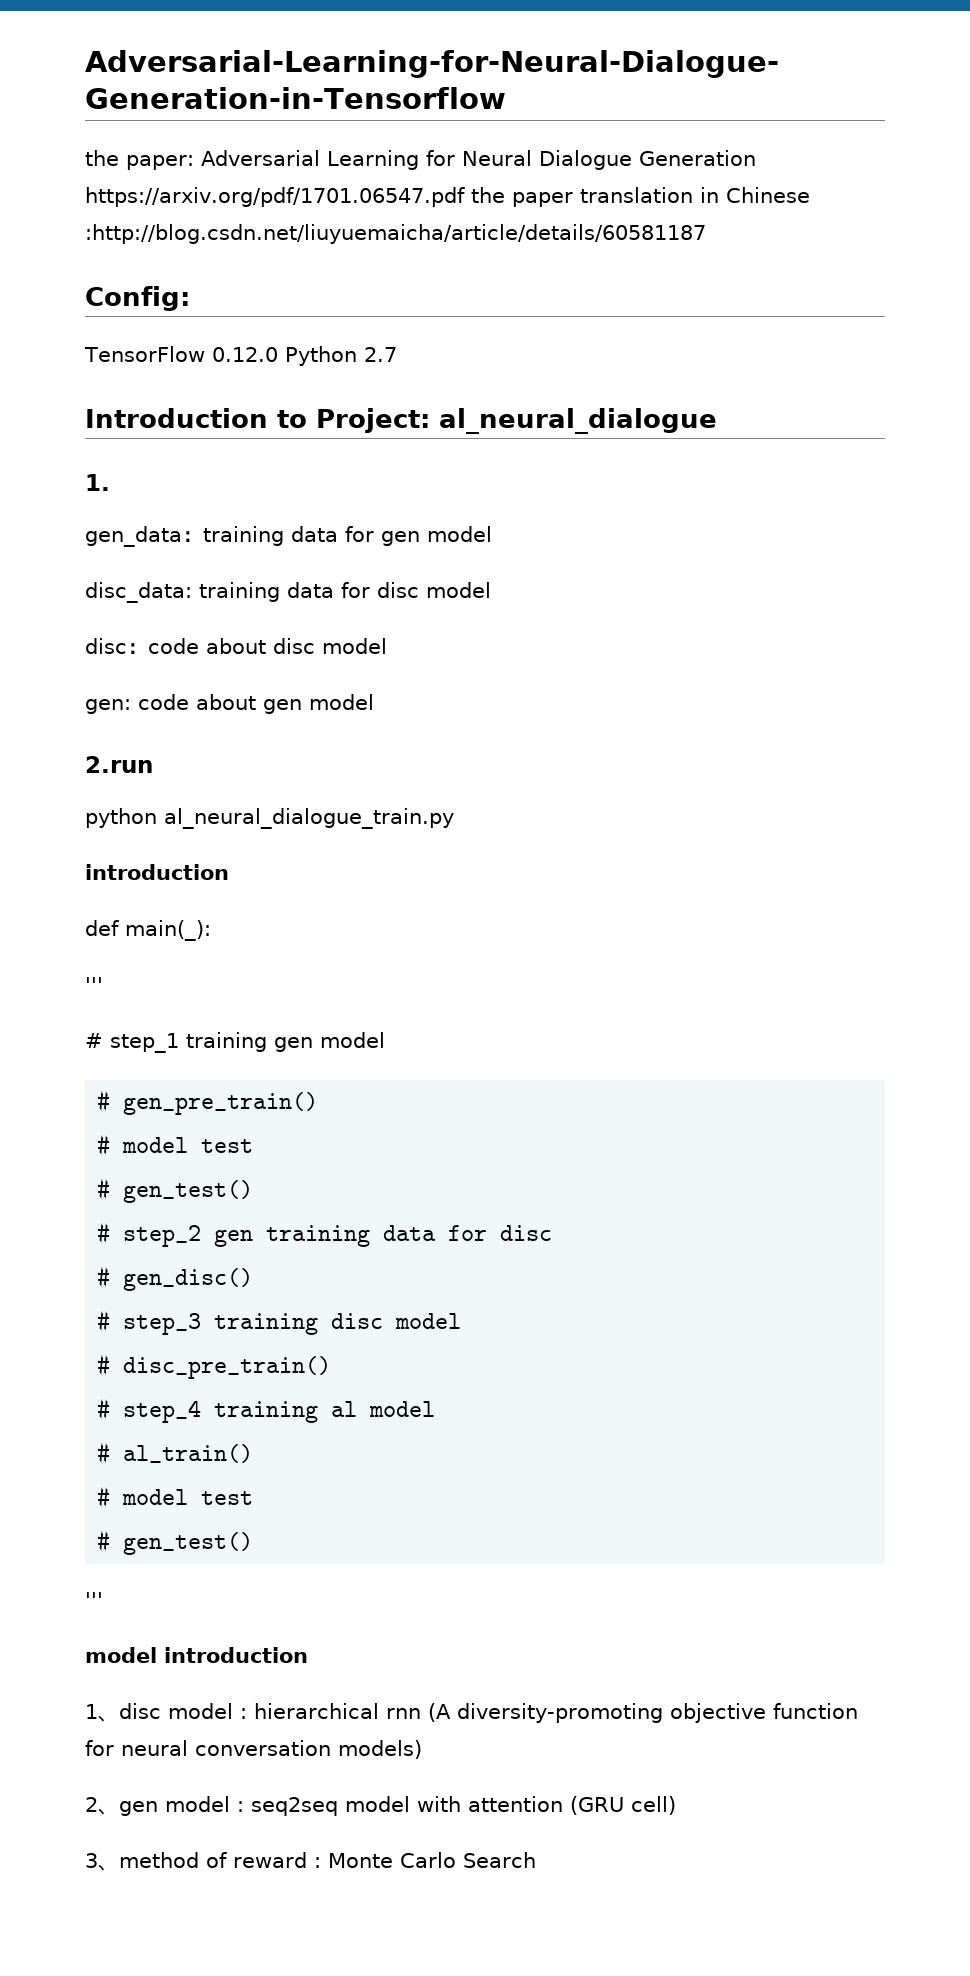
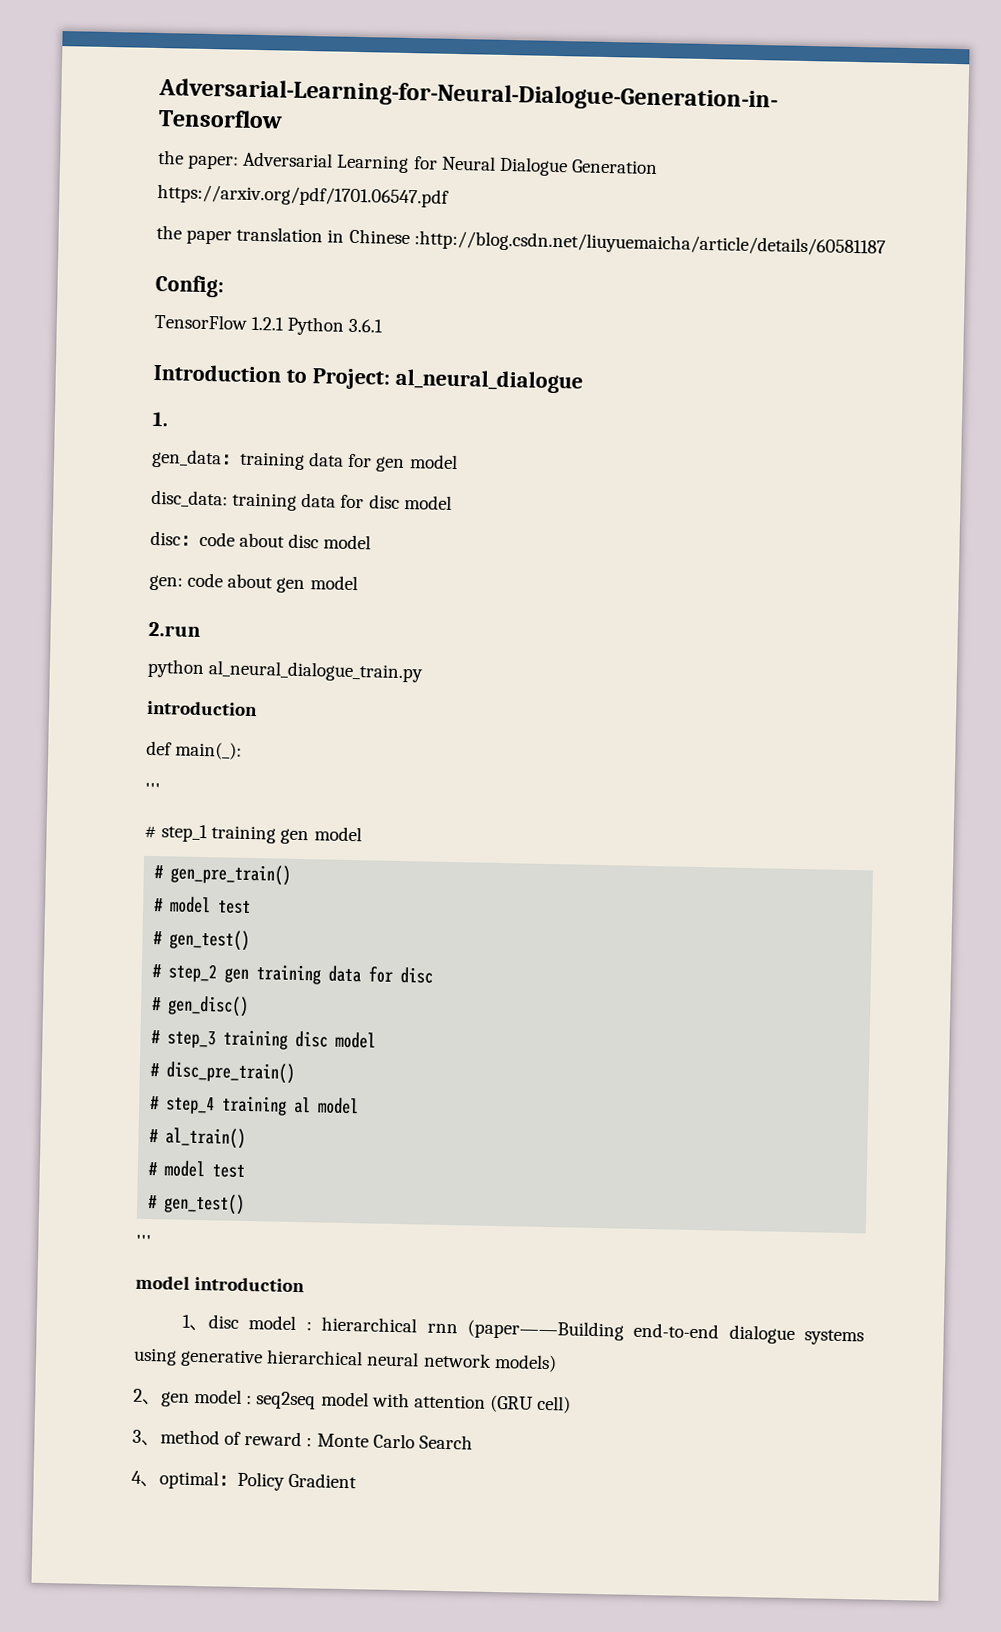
- the paper: Adversarial Learning for Neural Dialogue Generation https://arxiv.org/pdf/1701.06547.pdf the paper translation in Chinese :http://blog.csdn.net/liuyuemaicha/article/details/60581187
+ the paper: Adversarial Learning for Neural Dialogue Generation https://arxiv.org/pdf/1701.06547.pdf
+ the paper translation in Chinese :http://blog.csdn.net/liuyuemaicha/article/details/60581187
- TensorFlow 0.12.0 Python 2.7
+ TensorFlow 1.2.1 Python 3.6.1
- 1、disc model : hierarchical rnn (A diversity-promoting objective function for neural conversation models)
+ 1、disc model : hierarchical rnn (paper——Building end-to-end dialogue systems using generative hierarchical neural network models)
+ 4、optimal：Policy Gradient

